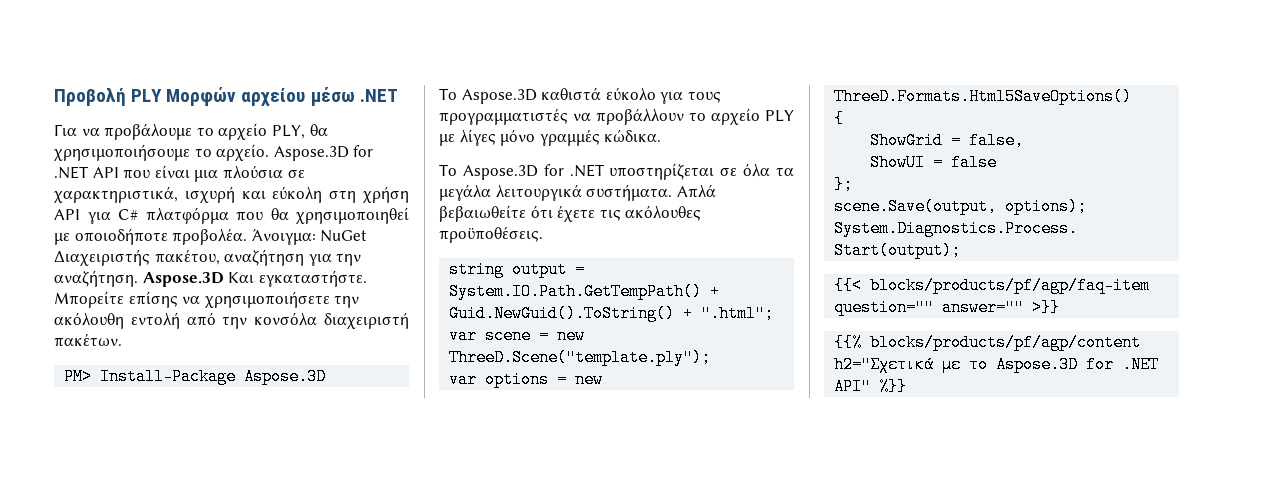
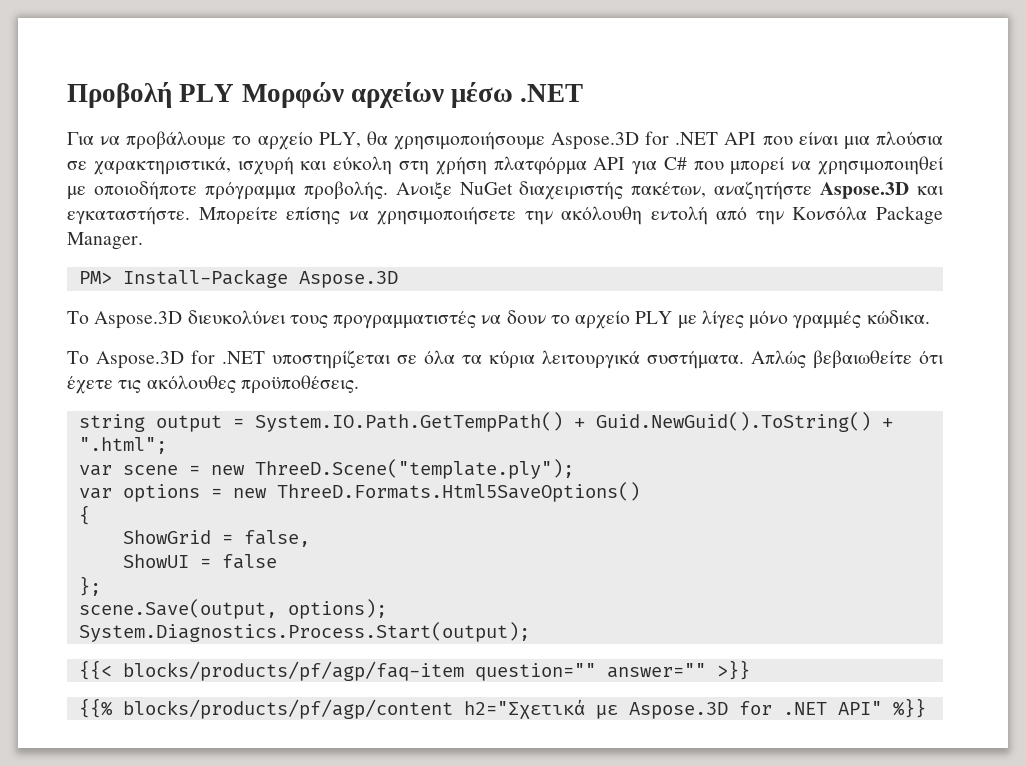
- Προβολή PLY Μορφών αρχείου μέσω .NET
+ Προβολή PLY Μορφών αρχείων μέσω .NET
- Για να προβάλουμε το αρχείο PLY, θα χρησιμοποιήσουμε το αρχείο. Aspose.3D for .NET API που είναι μια πλούσια σε χαρακτηριστικά, ισχυρή και εύκολη στη χρήση API για C# πλατφόρμα που θα χρησιμοποιηθεί με οποιοδήποτε προβολέα. Άνοιγμα: NuGet Διαχειριστής πακέτου, αναζήτηση για την αναζήτηση. Aspose.3D Και εγκαταστήστε.
+ Για να προβάλουμε το αρχείο PLY, θα χρησιμοποιήσουμε Aspose.3D for .NET API που είναι μια πλούσια σε χαρακτηριστικά, ισχυρή και εύκολη στη χρήση πλατφόρμα API για C# που μπορεί να χρησιμοποιηθεί με οποιοδήποτε πρόγραμμα προβολής. Ανοιξε NuGet διαχειριστής πακέτων, αναζητήστε Aspose.3D και εγκαταστήστε.
- Μπορείτε επίσης να χρησιμοποιήσετε την ακόλουθη εντολή από την κονσόλα διαχειριστή πακέτων.
+ Μπορείτε επίσης να χρησιμοποιήσετε την ακόλουθη εντολή από την Κονσόλα Package Manager.
- Το Aspose.3D καθιστά εύκολο για τους προγραμματιστές να προβάλλουν το αρχείο PLY με λίγες μόνο γραμμές κώδικα.
+ Το Aspose.3D διευκολύνει τους προγραμματιστές να δουν το αρχείο PLY με λίγες μόνο γραμμές κώδικα.
- Το Aspose.3D for .NET υποστηρίζεται σε όλα τα μεγάλα λειτουργικά συστήματα.
+ Το Aspose.3D for .NET υποστηρίζεται σε όλα τα κύρια λειτουργικά συστήματα.
- Απλά βεβαιωθείτε ότι έχετε τις ακόλουθες προϋποθέσεις.
+ Απλώς βεβαιωθείτε ότι έχετε τις ακόλουθες προϋποθέσεις.
- {{% blocks/products/pf/agp/content h2="Σχετικά με το Aspose.3D for .NET API" %}}
+ {{% blocks/products/pf/agp/content h2="Σχετικά με Aspose.3D for .NET API" %}}

